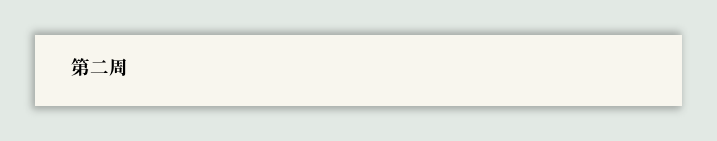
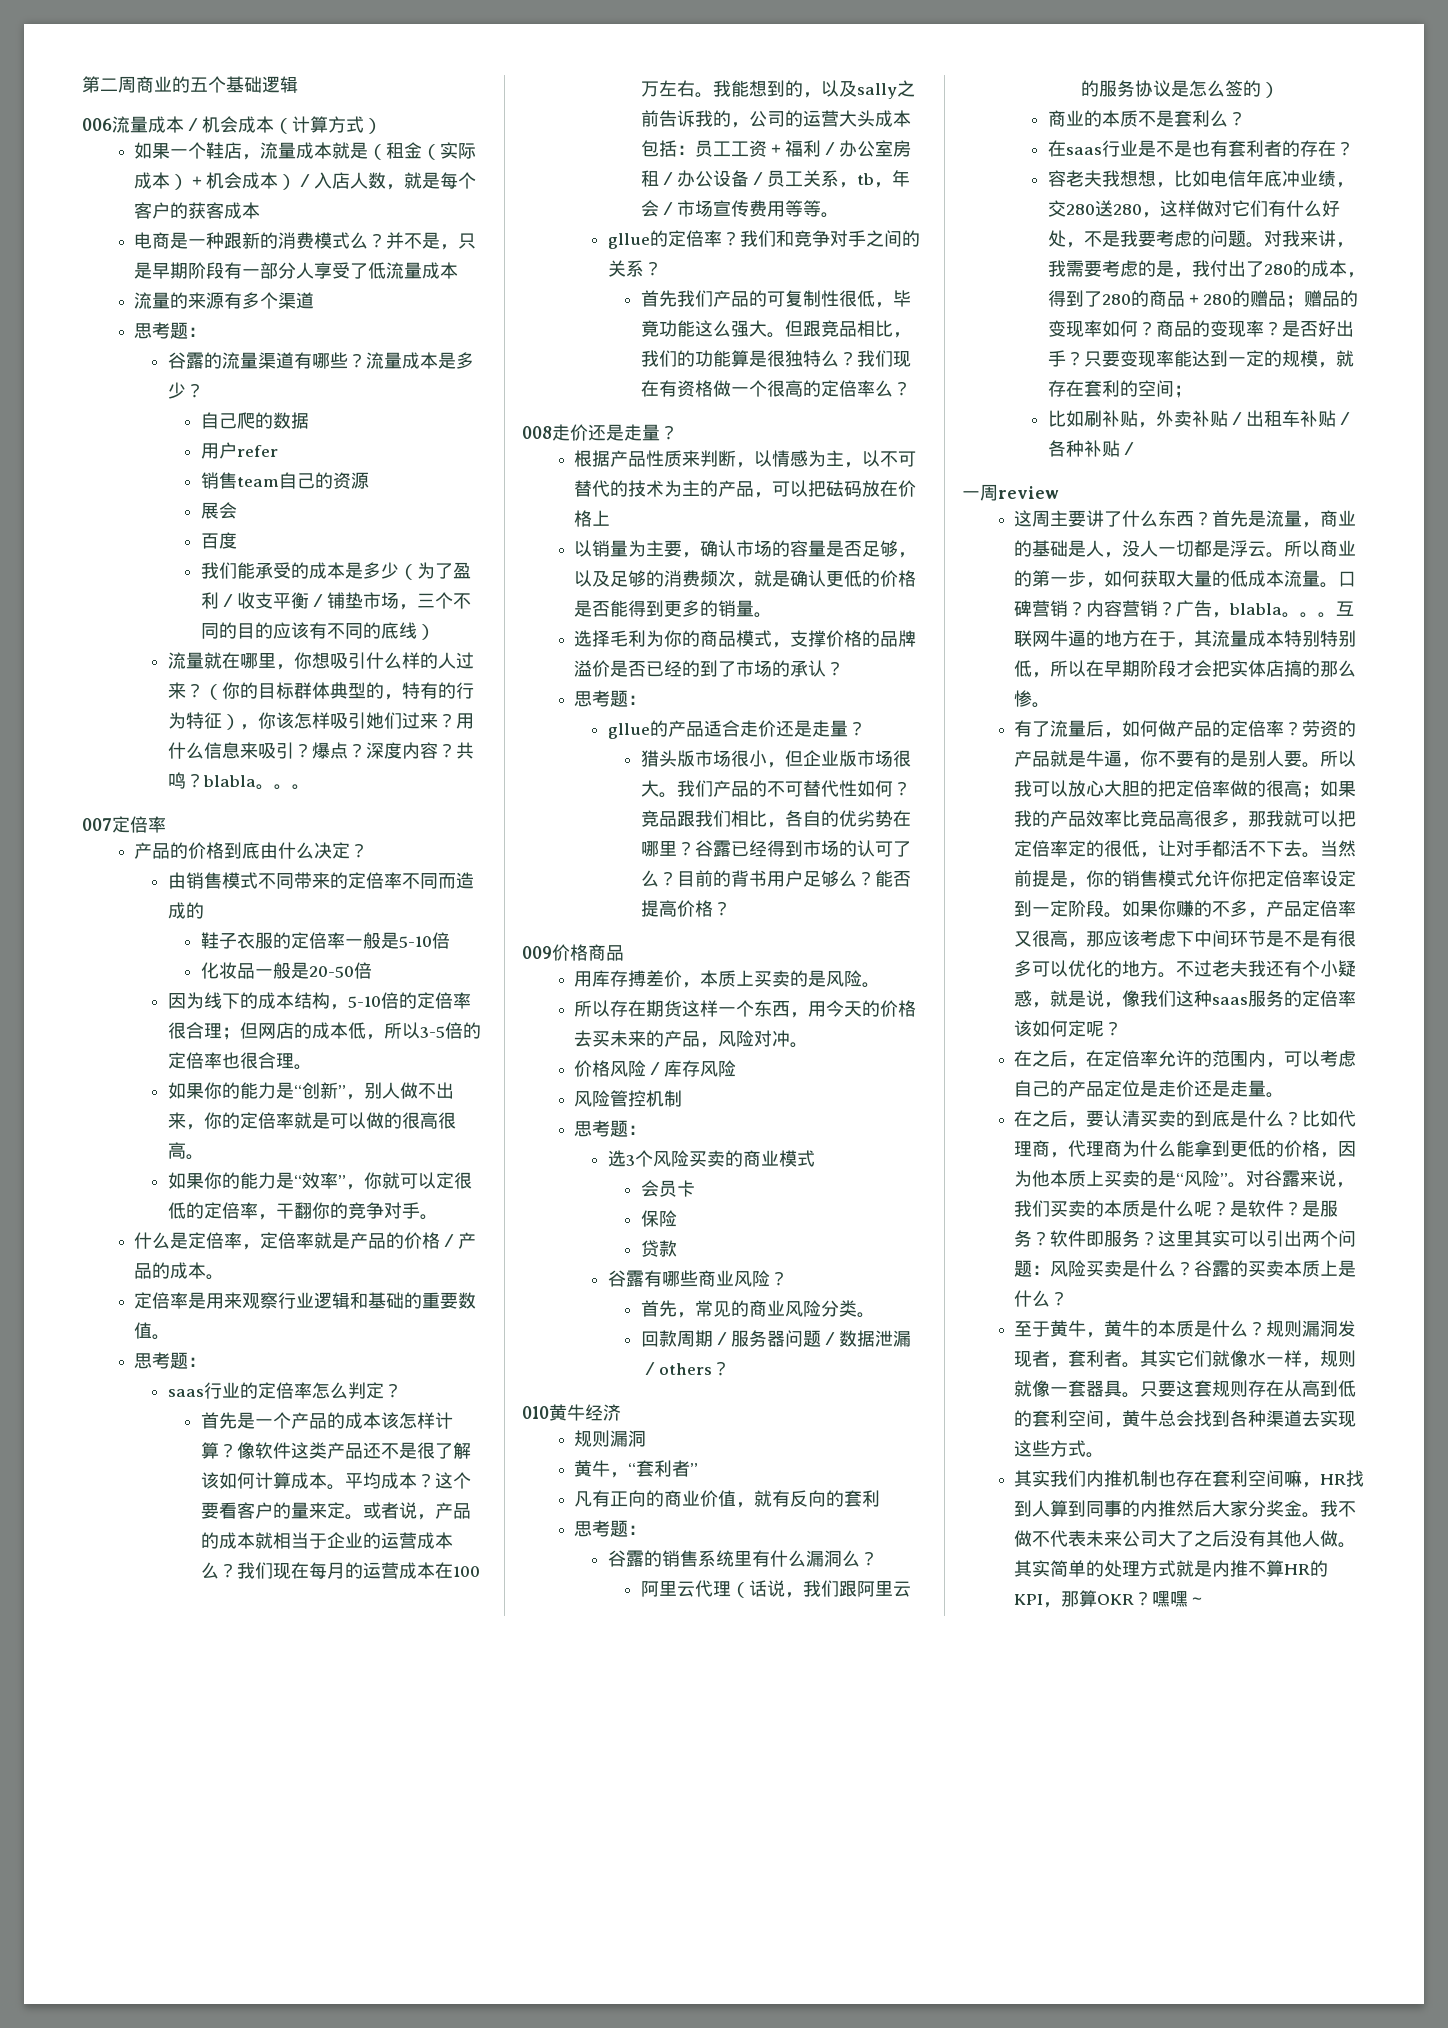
- 第二周
+ 第二周商业的五个基础逻辑
+ 006流量成本／机会成本（计算方式）
+ 如果一个鞋店，流量成本就是（租金（实际成本）＋机会成本）／入店人数，就是每个客户的获客成本
+ 电商是一种跟新的消费模式么？并不是，只是早期阶段有一部分人享受了低流量成本
+ 流量的来源有多个渠道
+ 思考题：
+ 谷露的流量渠道有哪些？流量成本是多少？
+ 自己爬的数据
+ 用户refer
+ 销售team自己的资源
+ 展会
+ 百度
+ 我们能承受的成本是多少（为了盈利／收支平衡／铺垫市场，三个不同的目的应该有不同的底线）
+ 流量就在哪里，你想吸引什么样的人过来？（你的目标群体典型的，特有的行为特征），你该怎样吸引她们过来？用什么信息来吸引？爆点？深度内容？共鸣？blabla。。。
+ 007定倍率
+ 产品的价格到底由什么决定？
+ 由销售模式不同带来的定倍率不同而造成的
+ 鞋子衣服的定倍率一般是5-10倍
+ 化妆品一般是20-50倍
+ 因为线下的成本结构，5-10倍的定倍率很合理；但网店的成本低，所以3-5倍的定倍率也很合理。
+ 如果你的能力是“创新”，别人做不出来，你的定倍率就是可以做的很高很高。
+ 如果你的能力是“效率”，你就可以定很低的定倍率，干翻你的竞争对手。
+ 什么是定倍率，定倍率就是产品的价格／产品的成本。
+ 定倍率是用来观察行业逻辑和基础的重要数值。
+ 思考题：
+ saas行业的定倍率怎么判定？
+ 首先是一个产品的成本该怎样计算？像软件这类产品还不是很了解该如何计算成本。平均成本？这个要看客户的量来定。或者说，产品的成本就相当于企业的运营成本么？我们现在每月的运营成本在100万左右。我能想到的，以及sally之前告诉我的，公司的运营大头成本包括：员工工资＋福利／办公室房租／办公设备／员工关系，tb，年会／市场宣传费用等等。
+ gllue的定倍率？我们和竞争对手之间的关系？
+ 首先我们产品的可复制性很低，毕竟功能这么强大。但跟竞品相比，我们的功能算是很独特么？我们现在有资格做一个很高的定倍率么？
+ 008走价还是走量？
+ 根据产品性质来判断，以情感为主，以不可替代的技术为主的产品，可以把砝码放在价格上
+ 以销量为主要，确认市场的容量是否足够，以及足够的消费频次，就是确认更低的价格是否能得到更多的销量。
+ 选择毛利为你的商品模式，支撑价格的品牌溢价是否已经的到了市场的承认？
+ 思考题：
+ gllue的产品适合走价还是走量？
+ 猎头版市场很小，但企业版市场很大。我们产品的不可替代性如何？竞品跟我们相比，各自的优劣势在哪里？谷露已经得到市场的认可了么？目前的背书用户足够么？能否提高价格？
+ 009价格商品
+ 用库存搏差价，本质上买卖的是风险。
+ 所以存在期货这样一个东西，用今天的价格去买未来的产品，风险对冲。
+ 价格风险／库存风险
+ 风险管控机制
+ 思考题：
+ 选3个风险买卖的商业模式
+ 会员卡
+ 保险
+ 贷款
+ 谷露有哪些商业风险？
+ 首先，常见的商业风险分类。
+ 回款周期／服务器问题／数据泄漏／others？
+ 010黄牛经济
+ 规则漏洞
+ 黄牛，“套利者”
+ 凡有正向的商业价值，就有反向的套利
+ 思考题：
+ 谷露的销售系统里有什么漏洞么？
+ 阿里云代理（话说，我们跟阿里云的服务协议是怎么签的）
+ 商业的本质不是套利么？
+ 在saas行业是不是也有套利者的存在？
+ 容老夫我想想，比如电信年底冲业绩，交280送280，这样做对它们有什么好处，不是我要考虑的问题。对我来讲，我需要考虑的是，我付出了280的成本，得到了280的商品＋280的赠品；赠品的变现率如何？商品的变现率？是否好出手？只要变现率能达到一定的规模，就存在套利的空间；
+ 比如刷补贴，外卖补贴／出租车补贴／各种补贴／
+ 一周review
+ 这周主要讲了什么东西？首先是流量，商业的基础是人，没人一切都是浮云。所以商业的第一步，如何获取大量的低成本流量。口碑营销？内容营销？广告，blabla。。。互联网牛逼的地方在于，其流量成本特别特别低，所以在早期阶段才会把实体店搞的那么惨。
+ 有了流量后，如何做产品的定倍率？劳资的产品就是牛逼，你不要有的是别人要。所以我可以放心大胆的把定倍率做的很高；如果我的产品效率比竞品高很多，那我就可以把定倍率定的很低，让对手都活不下去。当然前提是，你的销售模式允许你把定倍率设定到一定阶段。如果你赚的不多，产品定倍率又很高，那应该考虑下中间环节是不是有很多可以优化的地方。不过老夫我还有个小疑惑，就是说，像我们这种saas服务的定倍率该如何定呢？
+ 在之后，在定倍率允许的范围内，可以考虑自己的产品定位是走价还是走量。
+ 在之后，要认清买卖的到底是什么？比如代理商，代理商为什么能拿到更低的价格，因为他本质上买卖的是“风险”。对谷露来说，我们买卖的本质是什么呢？是软件？是服务？软件即服务？这里其实可以引出两个问题：风险买卖是什么？谷露的买卖本质上是什么？
+ 至于黄牛，黄牛的本质是什么？规则漏洞发现者，套利者。其实它们就像水一样，规则就像一套器具。只要这套规则存在从高到低的套利空间，黄牛总会找到各种渠道去实现这些方式。
+ 其实我们内推机制也存在套利空间嘛，HR找到人算到同事的内推然后大家分奖金。我不做不代表未来公司大了之后没有其他人做。其实简单的处理方式就是内推不算HR的KPI，那算OKR？嘿嘿～

